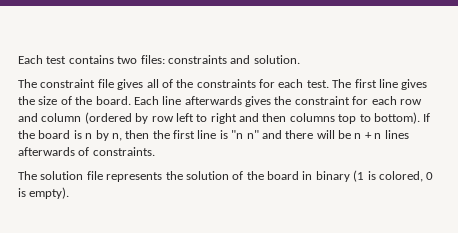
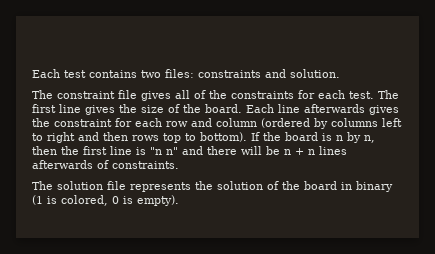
- Each line afterwards gives the constraint for each row and column (ordered by row left to right and then columns top to bottom).
+ Each line afterwards gives the constraint for each row and column (ordered by columns left to right and then rows top to bottom).

